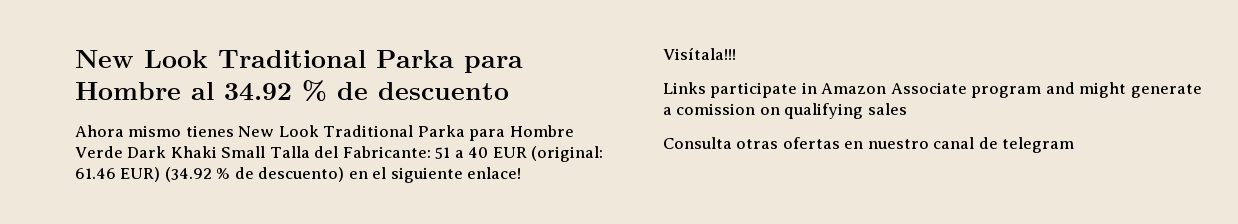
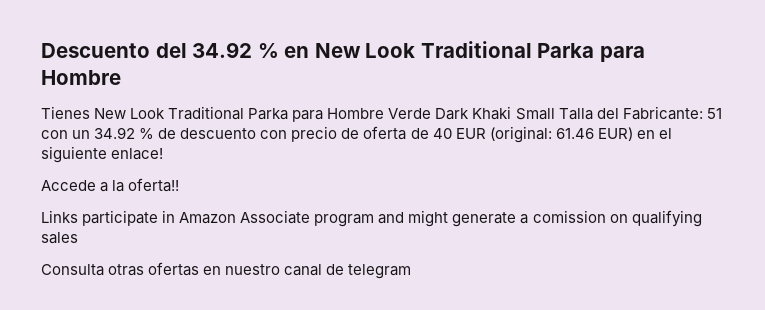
- New Look Traditional Parka para Hombre al 34.92 % de descuento
- Ahora mismo tienes New Look Traditional Parka para Hombre Verde Dark Khaki Small Talla del Fabricante: 51 a 40 EUR (original: 61.46 EUR) (34.92 % de descuento) en el siguiente enlace!
+ Descuento del 34.92 % en New Look Traditional Parka para Hombre
+ Tienes New Look Traditional Parka para Hombre Verde Dark Khaki Small Talla del Fabricante: 51 con un 34.92 % de descuento con precio de oferta de 40 EUR (original: 61.46 EUR) en el siguiente enlace!
- Visítala!!!
+ Accede a la oferta!!

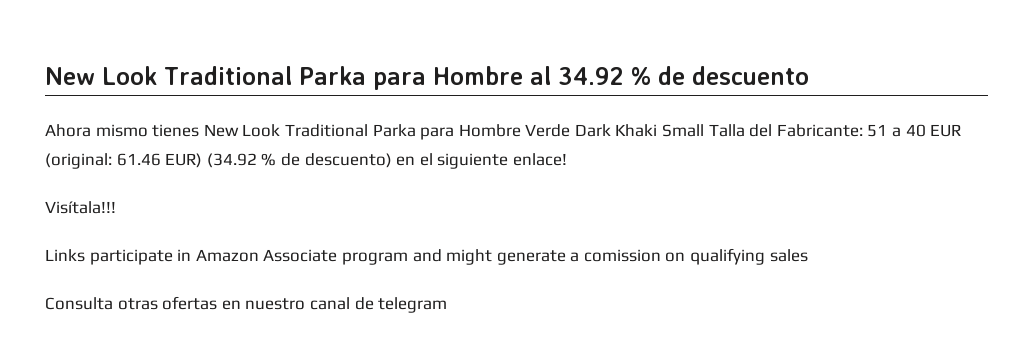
- Descuento del 34.92 % en New Look Traditional Parka para Hombre
- Tienes New Look Traditional Parka para Hombre Verde Dark Khaki Small Talla del Fabricante: 51 con un 34.92 % de descuento con precio de oferta de 40 EUR (original: 61.46 EUR) en el siguiente enlace!
+ New Look Traditional Parka para Hombre al 34.92 % de descuento
+ Ahora mismo tienes New Look Traditional Parka para Hombre Verde Dark Khaki Small Talla del Fabricante: 51 a 40 EUR (original: 61.46 EUR) (34.92 % de descuento) en el siguiente enlace!
- Accede a la oferta!!
+ Visítala!!!

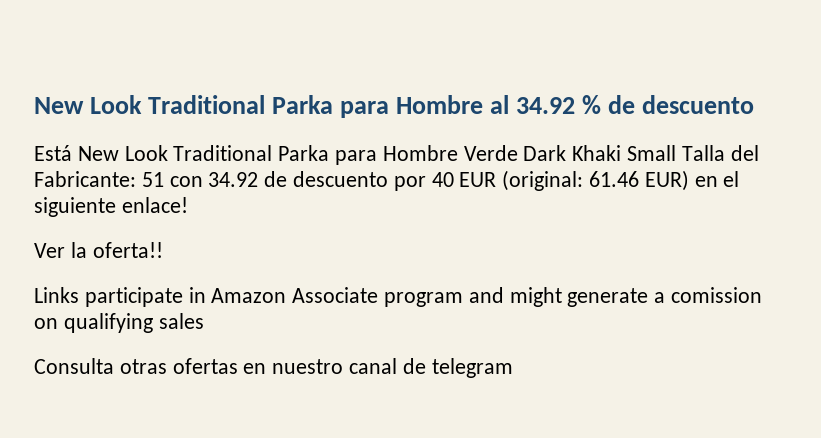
- Ahora mismo tienes New Look Traditional Parka para Hombre Verde Dark Khaki Small Talla del Fabricante: 51 a 40 EUR (original: 61.46 EUR) (34.92 % de descuento) en el siguiente enlace!
+ Está New Look Traditional Parka para Hombre Verde Dark Khaki Small Talla del Fabricante: 51 con 34.92 de descuento por 40 EUR (original: 61.46 EUR) en el siguiente enlace!
- Visítala!!!
+ Ver la oferta!!

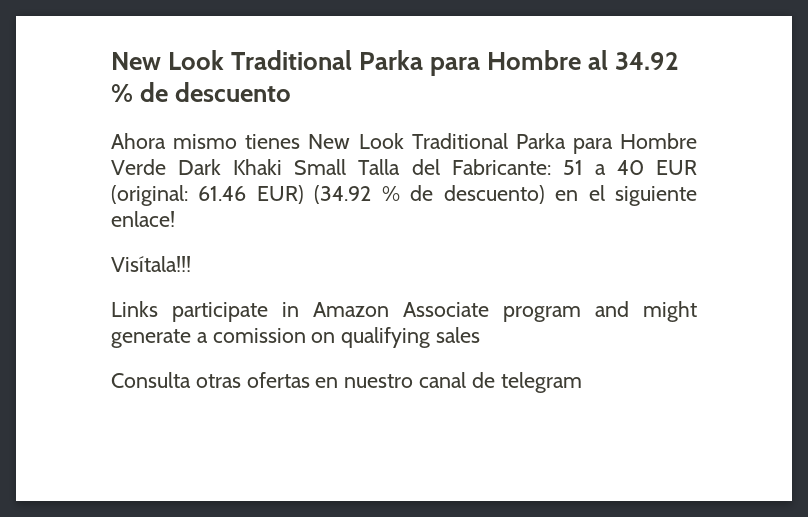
- Está New Look Traditional Parka para Hombre Verde Dark Khaki Small Talla del Fabricante: 51 con 34.92 de descuento por 40 EUR (original: 61.46 EUR) en el siguiente enlace!
+ Ahora mismo tienes New Look Traditional Parka para Hombre Verde Dark Khaki Small Talla del Fabricante: 51 a 40 EUR (original: 61.46 EUR) (34.92 % de descuento) en el siguiente enlace!
- Ver la oferta!!
+ Visítala!!!

